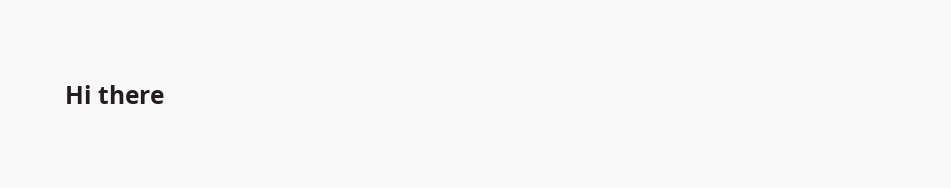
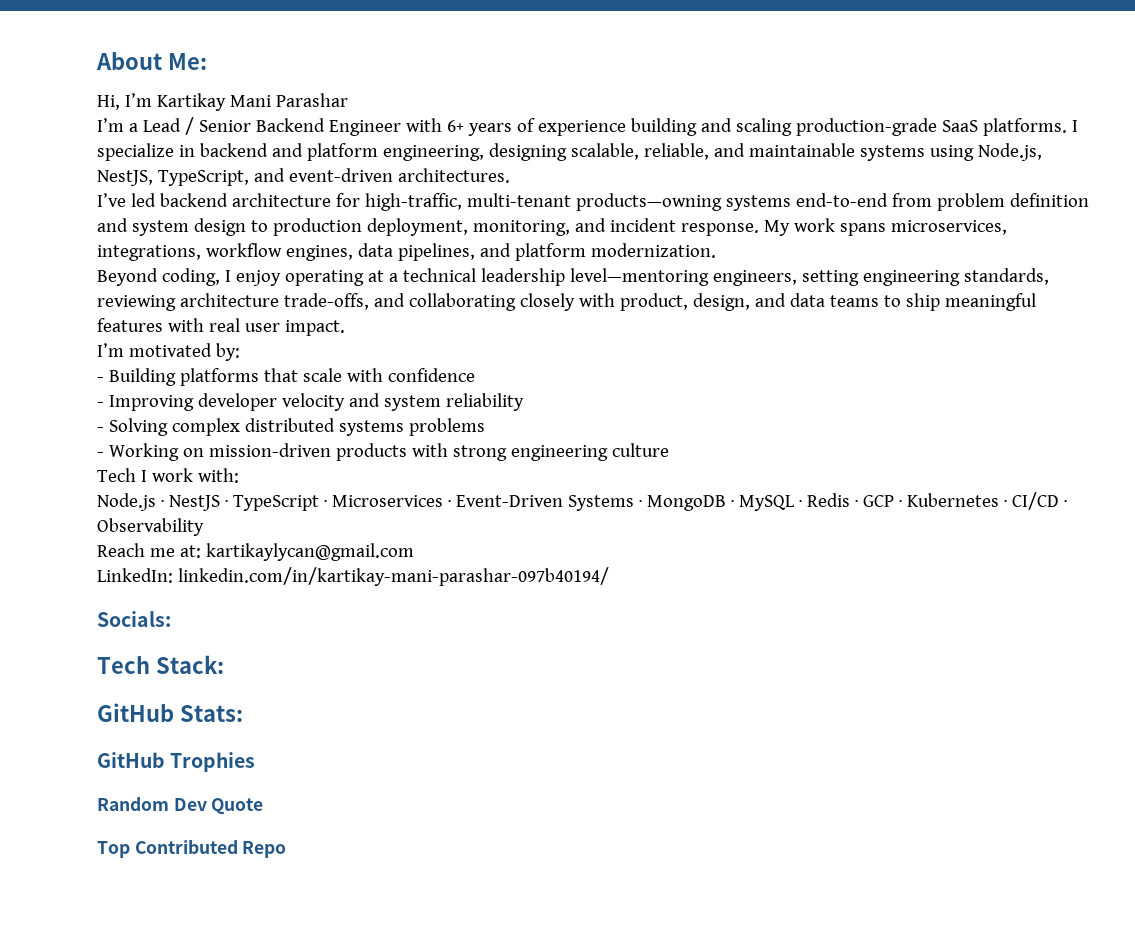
- Hi there
+ About Me:
+ Hi, I’m Kartikay Mani Parashar
+ I’m a Lead / Senior Backend Engineer with 6+ years of experience building and scaling production-grade SaaS platforms. I specialize in backend and platform engineering, designing scalable, reliable, and maintainable systems using Node.js, NestJS, TypeScript, and event-driven architectures.
+ I’ve led backend architecture for high-traffic, multi-tenant products—owning systems end-to-end from problem definition and system design to production deployment, monitoring, and incident response. My work spans microservices, integrations, workflow engines, data pipelines, and platform modernization.
+ Beyond coding, I enjoy operating at a technical leadership level—mentoring engineers, setting engineering standards, reviewing architecture trade-offs, and collaborating closely with product, design, and data teams to ship meaningful features with real user impact.
+ I’m motivated by:
+ - Building platforms that scale with confidence
+ - Improving developer velocity and system reliability
+ - Solving complex distributed systems problems
+ - Working on mission-driven products with strong engineering culture
+ Tech I work with:
+ Node.js · NestJS · TypeScript · Microservices · Event-Driven Systems · MongoDB · MySQL · Redis · GCP · Kubernetes · CI/CD · Observability
+ Reach me at: kartikaylycan@gmail.com
+ LinkedIn: linkedin.com/in/kartikay-mani-parashar-097b40194/
+ Socials:
+ Tech Stack:
+ GitHub Stats:
+ GitHub Trophies
+ Random Dev Quote
+ Top Contributed Repo

